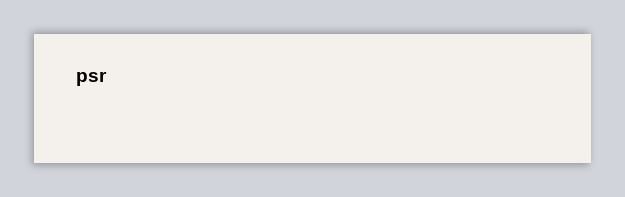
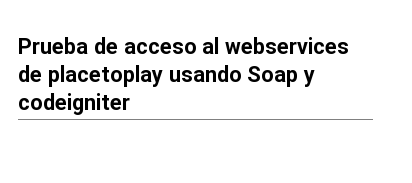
- psr
+ Prueba de acceso al webservices de placetoplay usando Soap y codeigniter

